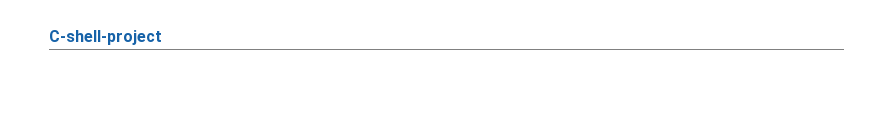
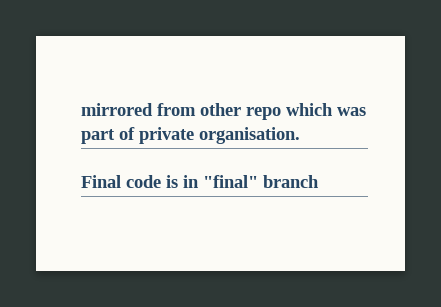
- C-shell-project
+ mirrored from other repo which was part of private organisation.
+ Final code is in "final" branch

